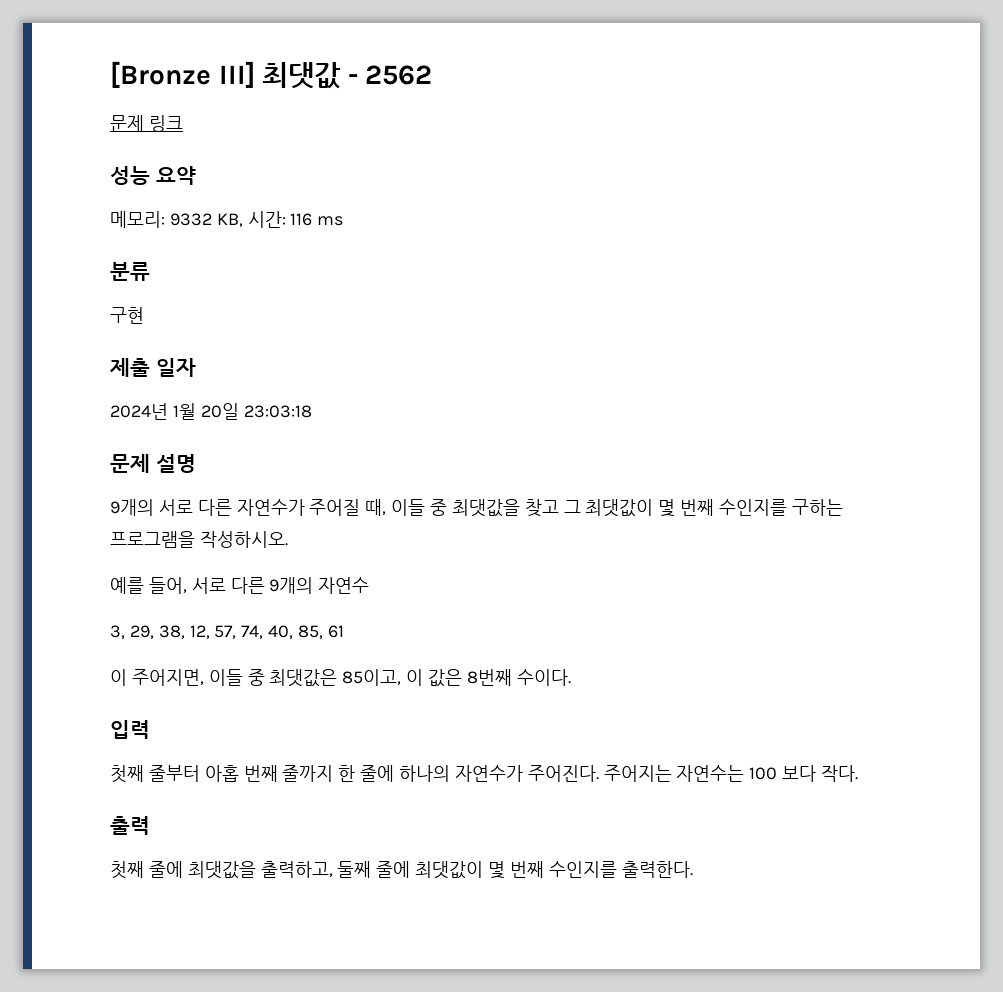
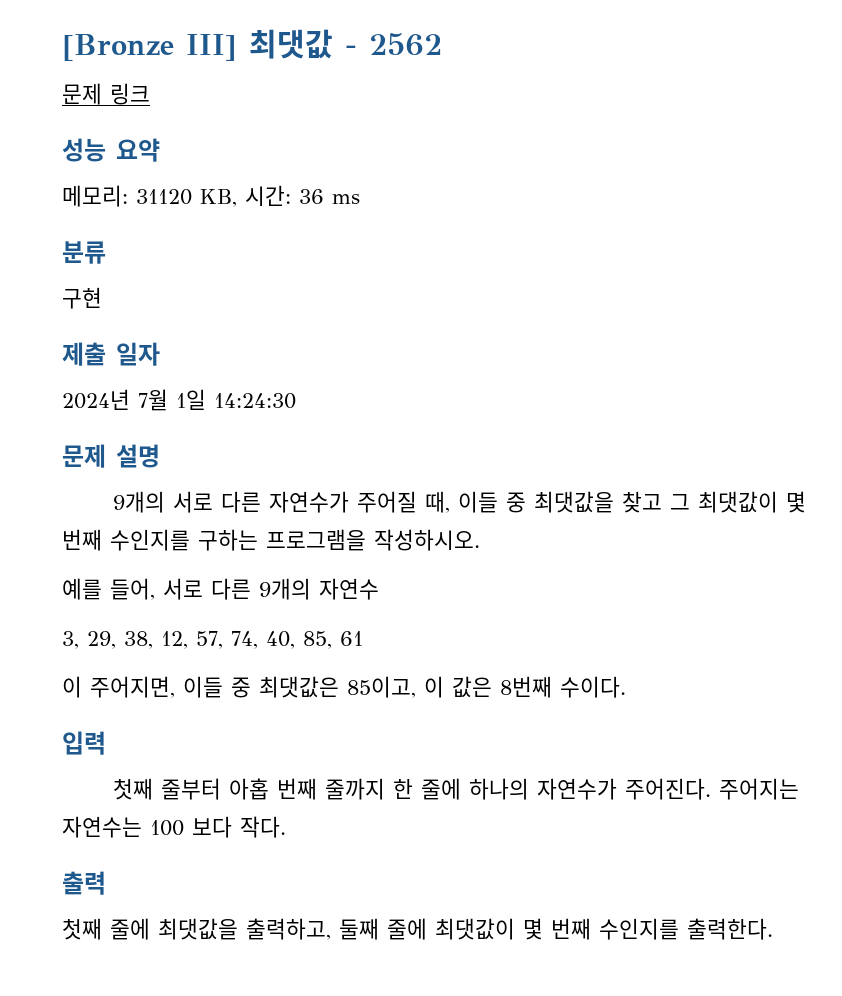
- 메모리: 9332 KB, 시간: 116 ms
+ 메모리: 31120 KB, 시간: 36 ms
- 2024년 1월 20일 23:03:18
+ 2024년 7월 1일 14:24:30

